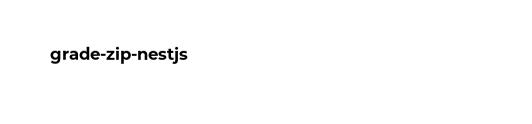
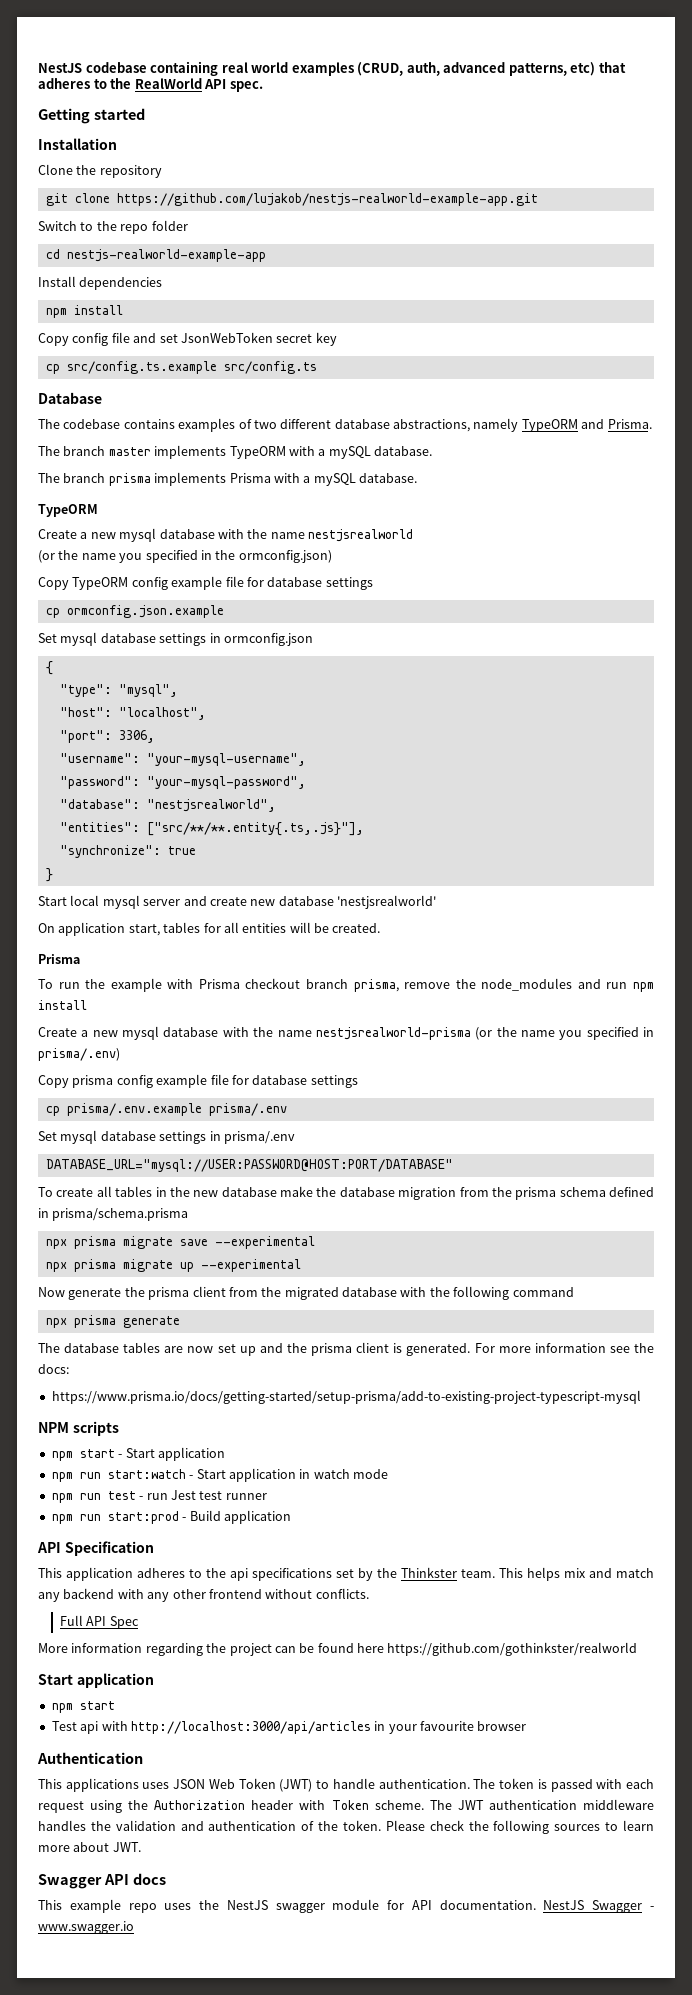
- grade-zip-nestjs
+ NestJS codebase containing real world examples (CRUD, auth, advanced patterns, etc) that adheres to the RealWorld API spec.
+ Getting started
+ Installation
+ Clone the repository
+ git clone https://github.com/lujakob/nestjs-realworld-example-app.git
+ Switch to the repo folder
+ cd nestjs-realworld-example-app
+ Install dependencies
+ npm install
+ Copy config file and set JsonWebToken secret key
+ cp src/config.ts.example src/config.ts
+ Database
+ The codebase contains examples of two different database abstractions, namely TypeORM and Prisma.
+ The branch master implements TypeORM with a mySQL database.
+ The branch prisma implements Prisma with a mySQL database.
+ TypeORM
+ Create a new mysql database with the name nestjsrealworld
+ (or the name you specified in the ormconfig.json)
+ Copy TypeORM config example file for database settings
+ cp ormconfig.json.example
+ Set mysql database settings in ormconfig.json
+ {
+ "type": "mysql",
+ "host": "localhost",
+ "port": 3306,
+ "username": "your-mysql-username",
+ "password": "your-mysql-password",
+ "database": "nestjsrealworld",
+ "entities": ["src/**/**.entity{.ts,.js}"],
+ "synchronize": true
+ }
+ Start local mysql server and create new database 'nestjsrealworld'
+ On application start, tables for all entities will be created.
+ Prisma
+ To run the example with Prisma checkout branch prisma, remove the node_modules and run npm install
+ Create a new mysql database with the name nestjsrealworld-prisma (or the name you specified in prisma/.env)
+ Copy prisma config example file for database settings
+ cp prisma/.env.example prisma/.env
+ Set mysql database settings in prisma/.env
+ DATABASE_URL="mysql://USER:PASSWORD@HOST:PORT/DATABASE"
+ To create all tables in the new database make the database migration from the prisma schema defined in prisma/schema.prisma
+ npx prisma migrate save --experimental
+ npx prisma migrate up --experimental
+ Now generate the prisma client from the migrated database with the following command
+ npx prisma generate
+ The database tables are now set up and the prisma client is generated. For more information see the docs:
+ https://www.prisma.io/docs/getting-started/setup-prisma/add-to-existing-project-typescript-mysql
+ NPM scripts
+ npm start - Start application
+ npm run start:watch - Start application in watch mode
+ npm run test - run Jest test runner
+ npm run start:prod - Build application
+ API Specification
+ This application adheres to the api specifications set by the Thinkster team. This helps mix and match any backend with any other frontend without conflicts.
+ Full API Spec
+ More information regarding the project can be found here https://github.com/gothinkster/realworld
+ Start application
+ npm start
+ Test api with http://localhost:3000/api/articles in your favourite browser
+ Authentication
+ This applications uses JSON Web Token (JWT) to handle authentication. The token is passed with each request using the Authorization header with Token scheme. The JWT authentication middleware handles the validation and authentication of the token. Please check the following sources to learn more about JWT.
+ Swagger API docs
+ This example repo uses the NestJS swagger module for API documentation. NestJS Swagger - www.swagger.io

